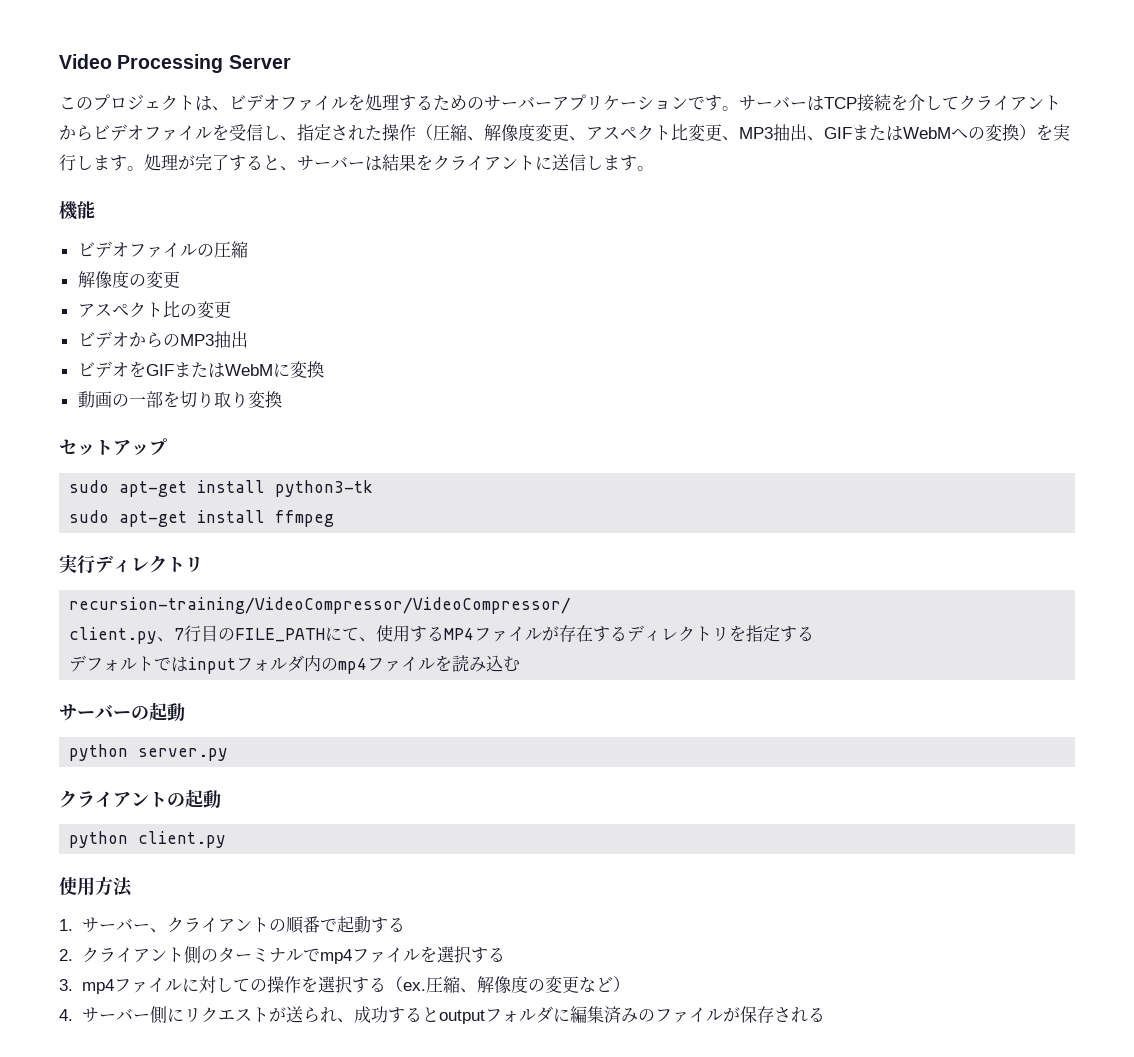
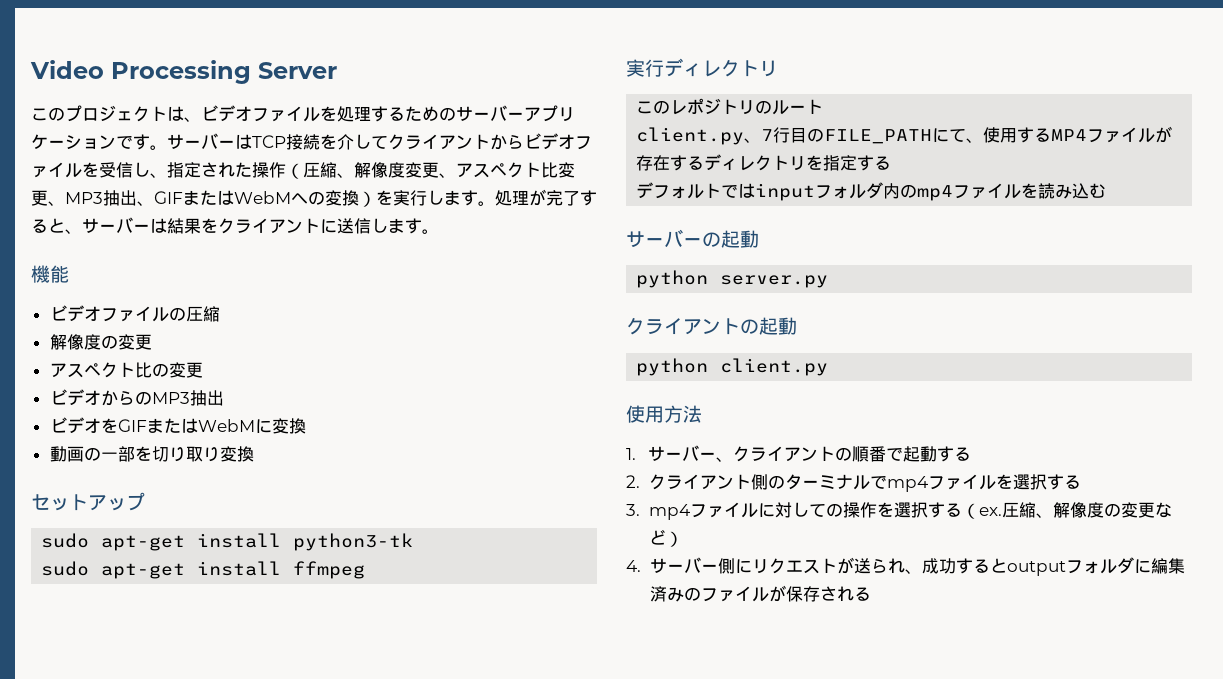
- recursion-training/VideoCompressor/VideoCompressor/
+ このレポジトリのルート

